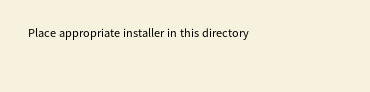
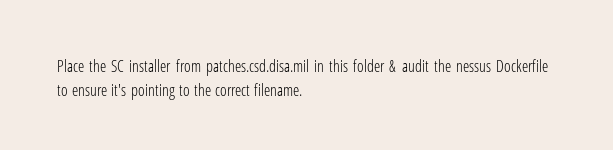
- Place appropriate installer in this directory
+ Place the SC installer from patches.csd.disa.mil in this folder & audit the nessus Dockerfile to ensure it's pointing to the correct filename.

